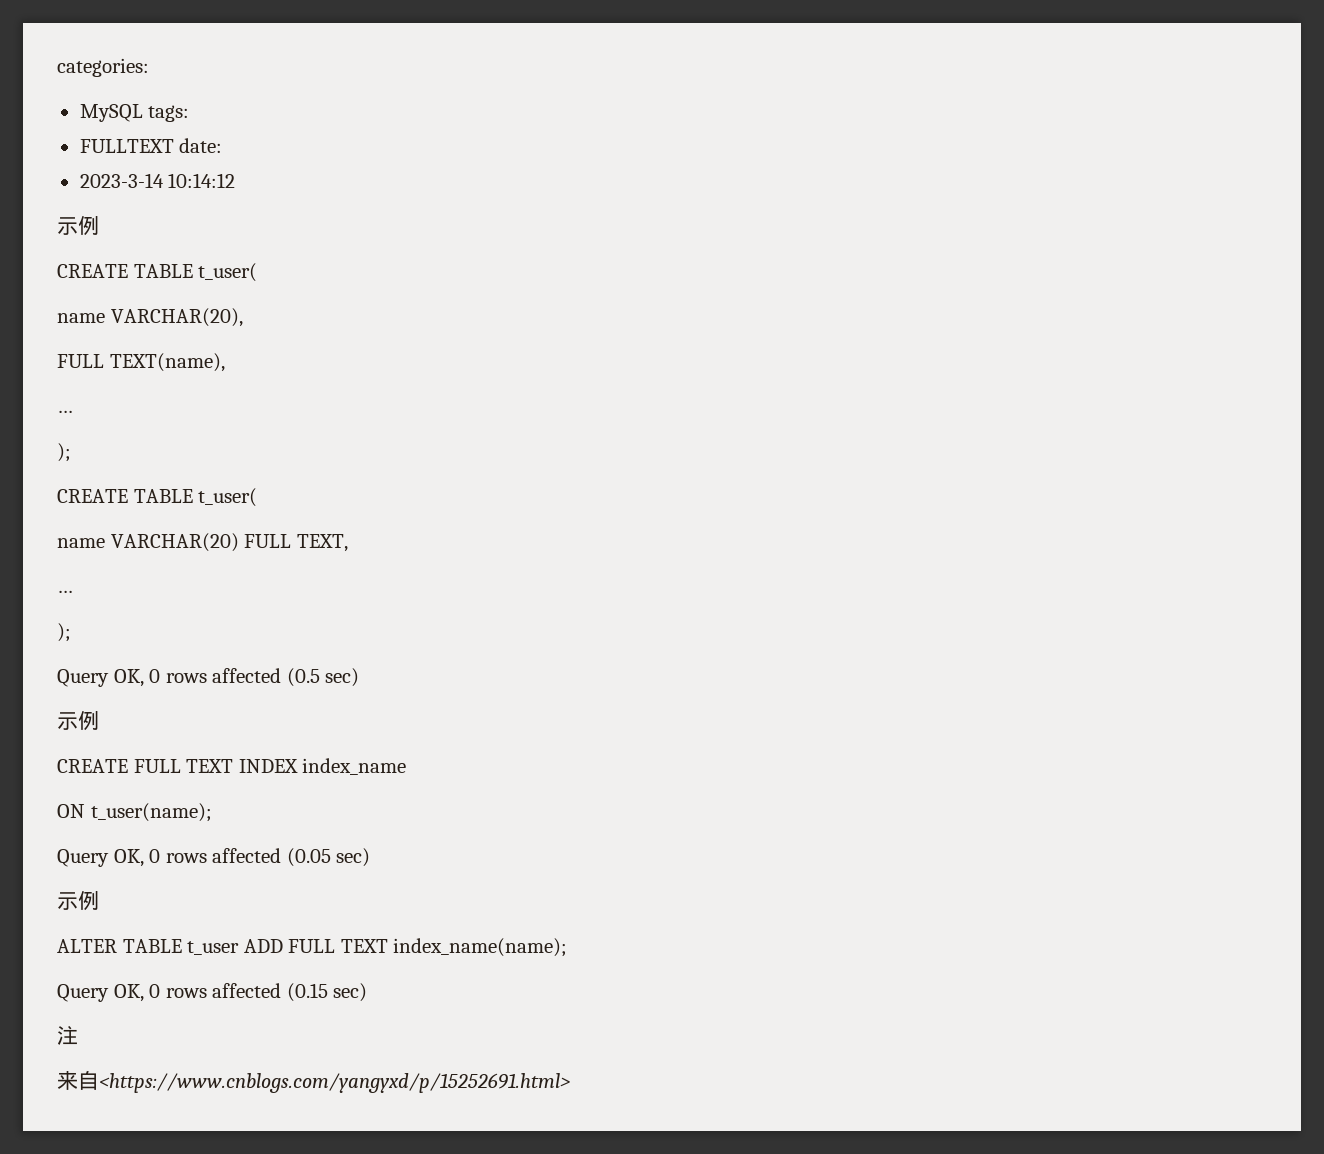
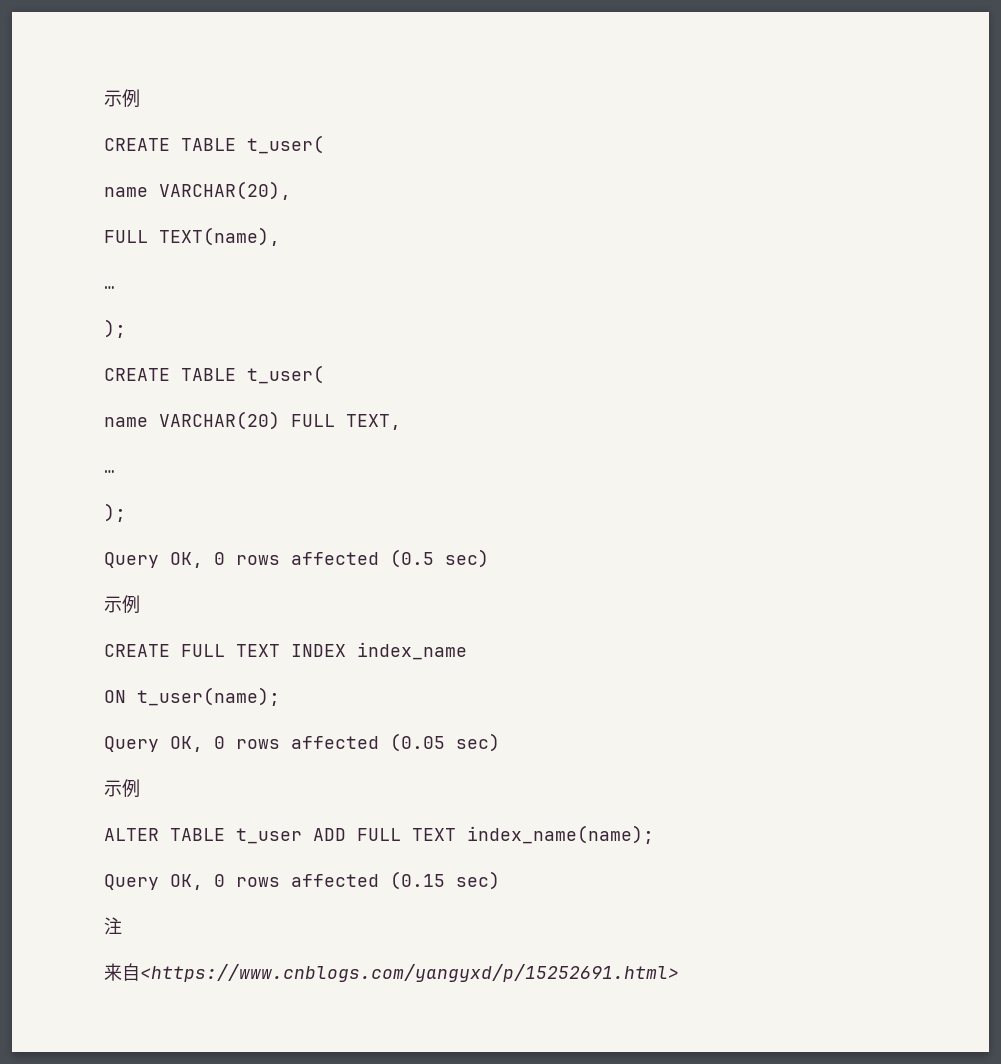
- categories:
- MySQL tags:
- FULLTEXT date:
- 2023-3-14 10:14:12

